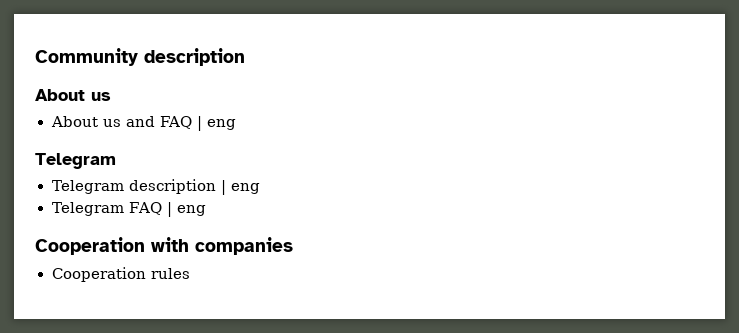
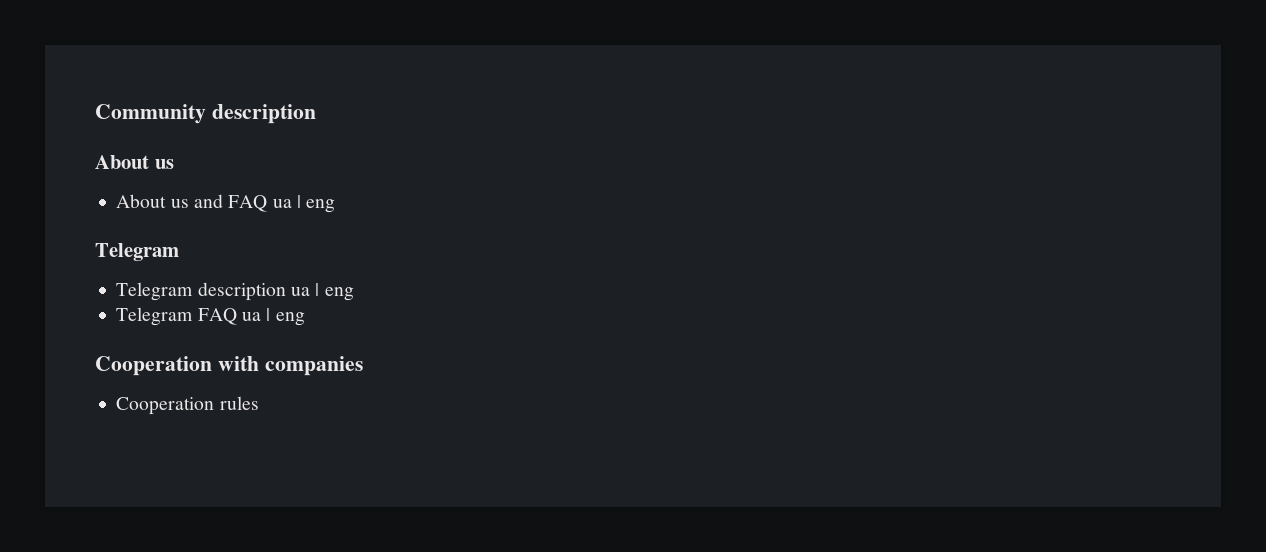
- About us and FAQ | eng
+ About us and FAQ ua | eng
- Telegram description | eng
+ Telegram description ua | eng
- Telegram FAQ | eng
+ Telegram FAQ ua | eng

